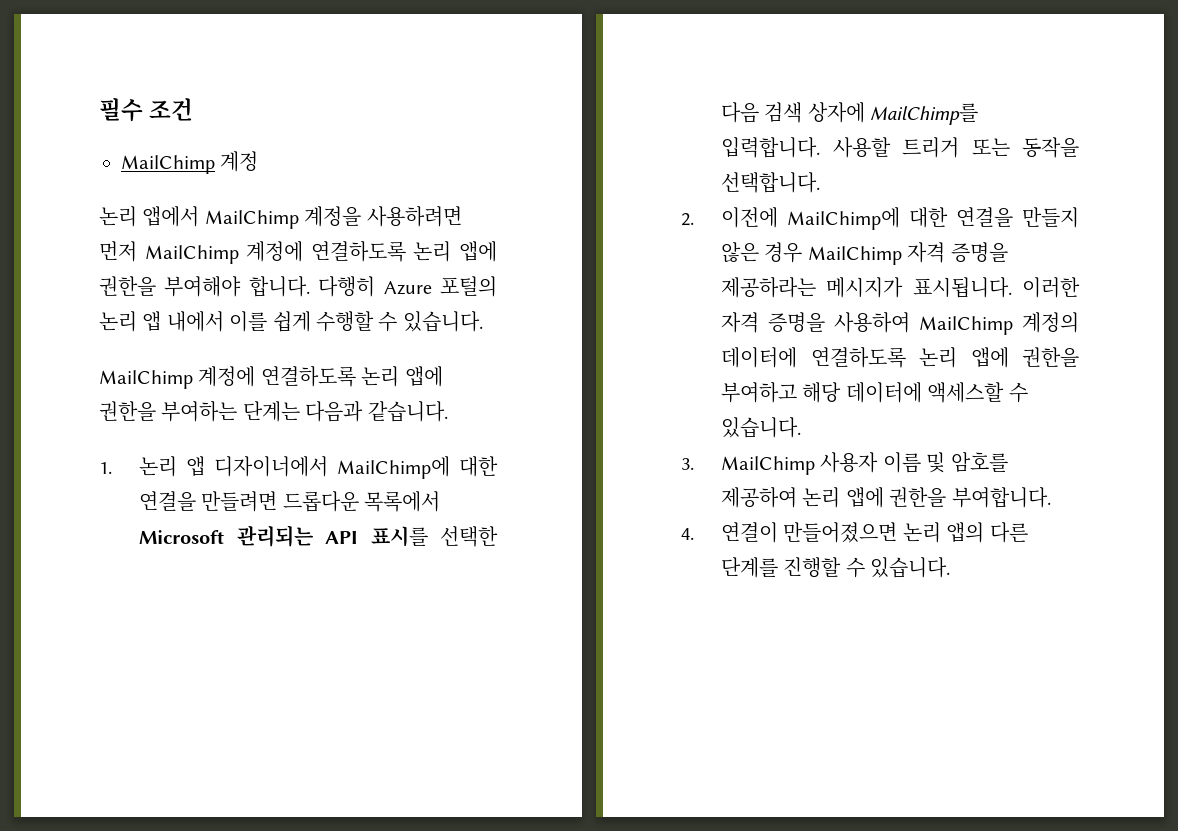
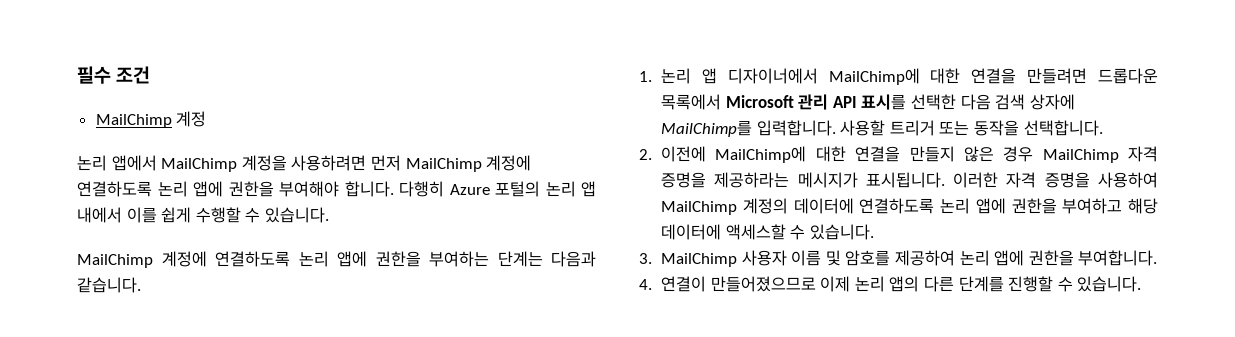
- 1. 논리 앱 디자이너에서 MailChimp에 대한 연결을 만들려면 드롭다운 목록에서 Microsoft 관리되는 API 표시를 선택한 다음 검색 상자에 MailChimp를 입력합니다.
+ 1. 논리 앱 디자이너에서 MailChimp에 대한 연결을 만들려면 드롭다운 목록에서 Microsoft 관리 API 표시를 선택한 다음 검색 상자에 MailChimp를 입력합니다.
- 4. 연결이 만들어졌으면 논리 앱의 다른 단계를 진행할 수 있습니다.
+ 4. 연결이 만들어졌으므로 이제 논리 앱의 다른 단계를 진행할 수 있습니다.

